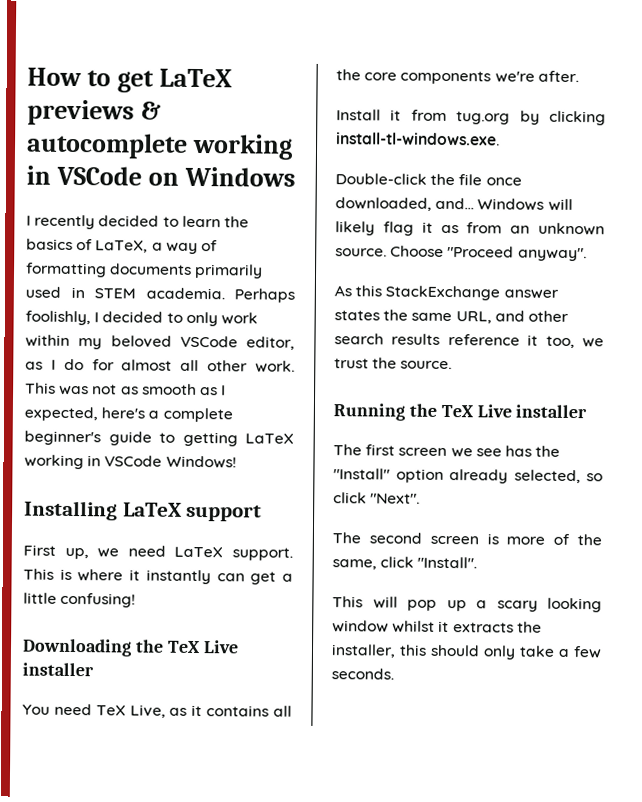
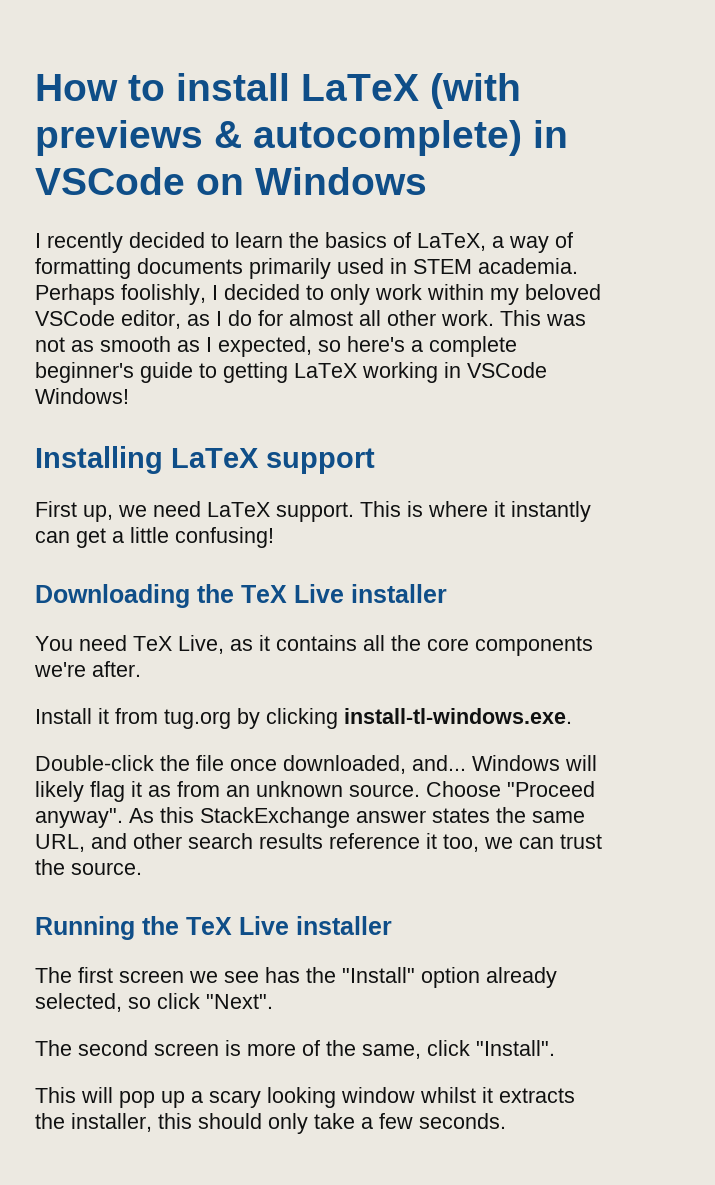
- How to get LaTeX previews & autocomplete working in VSCode on Windows
+ How to install LaTeX (with previews & autocomplete) in VSCode on Windows
- This was not as smooth as I expected, here's a complete beginner's guide to getting LaTeX working in VSCode Windows!
+ This was not as smooth as I expected, so here's a complete beginner's guide to getting LaTeX working in VSCode Windows!
- Choose "Proceed anyway".
- As this StackExchange answer states the same URL, and other search results reference it too, we trust the source.
+ Choose "Proceed anyway". As this StackExchange answer states the same URL, and other search results reference it too, we can trust the source.

